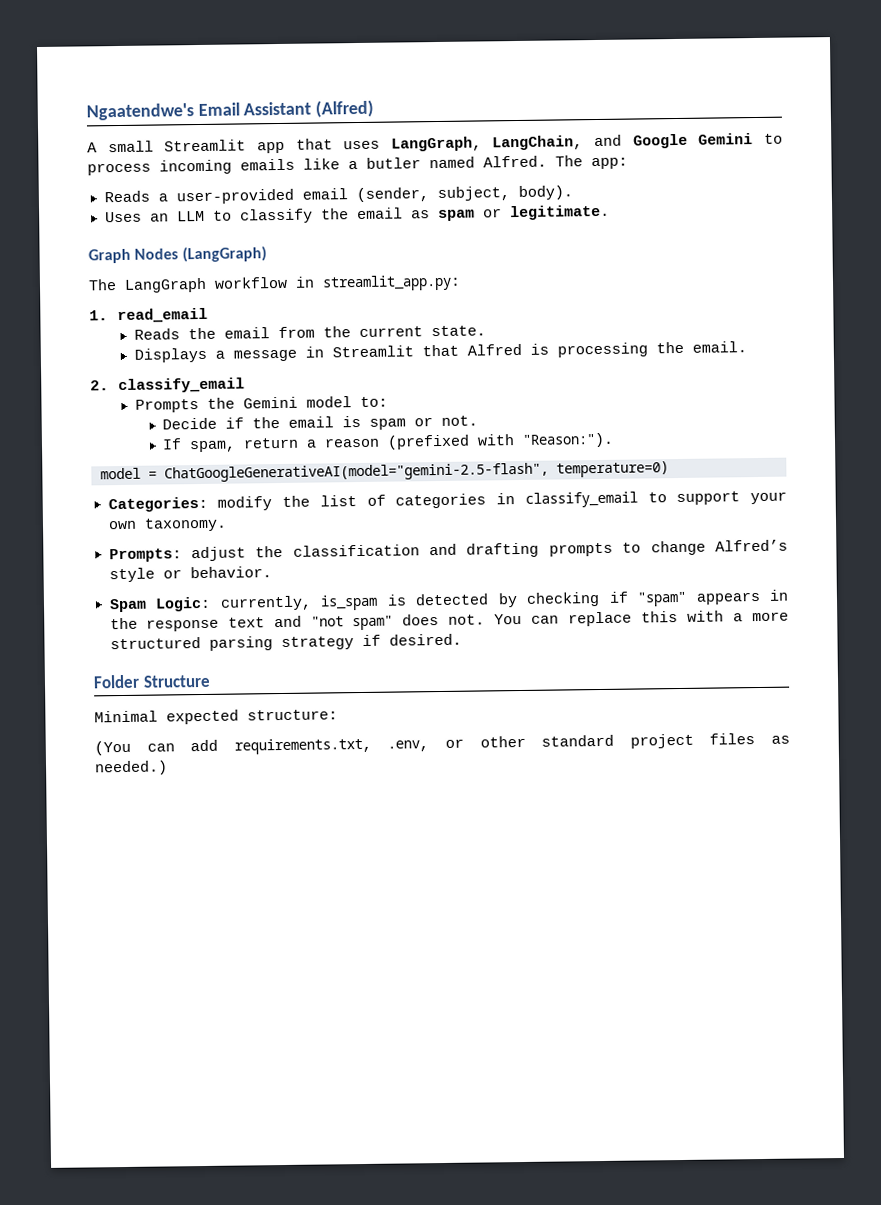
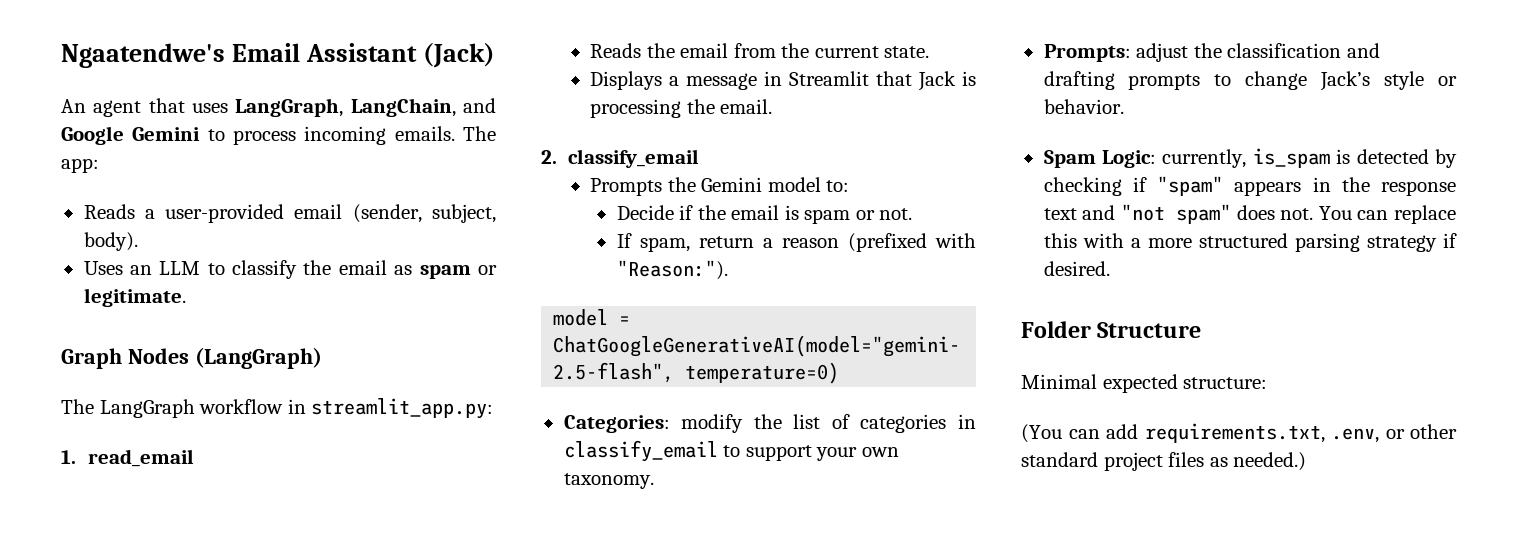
- Ngaatendwe's Email Assistant (Alfred)
- A small Streamlit app that uses LangGraph, LangChain, and Google Gemini to process incoming emails like a butler named Alfred.
+ Ngaatendwe's Email Assistant (Jack)
+ An agent that uses LangGraph, LangChain, and Google Gemini to process incoming emails.
- Displays a message in Streamlit that Alfred is processing the email.
+ Displays a message in Streamlit that Jack is processing the email.
- Prompts: adjust the classification and drafting prompts to change Alfred’s style or behavior.
+ Prompts: adjust the classification and drafting prompts to change Jack’s style or behavior.

